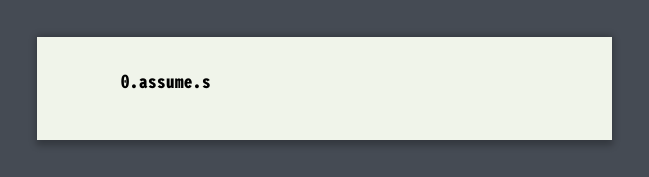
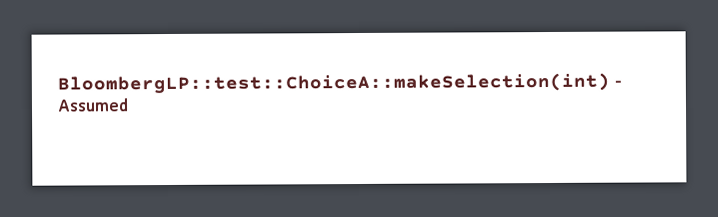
- 0.assume.s
+ BloombergLP::test::ChoiceA::makeSelection(int) - Assumed

